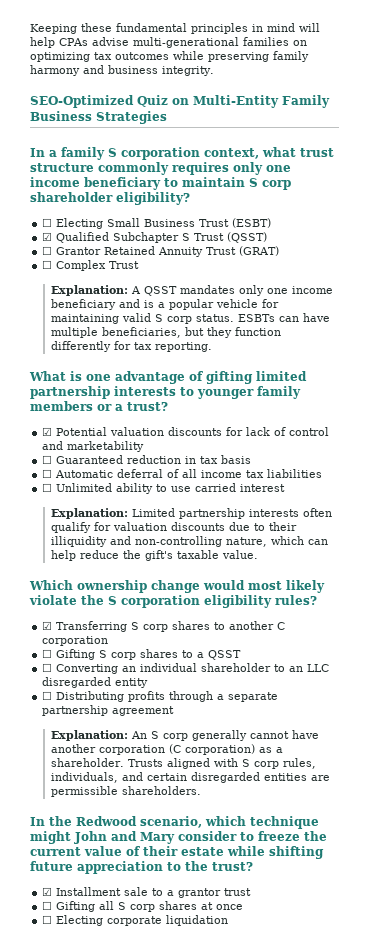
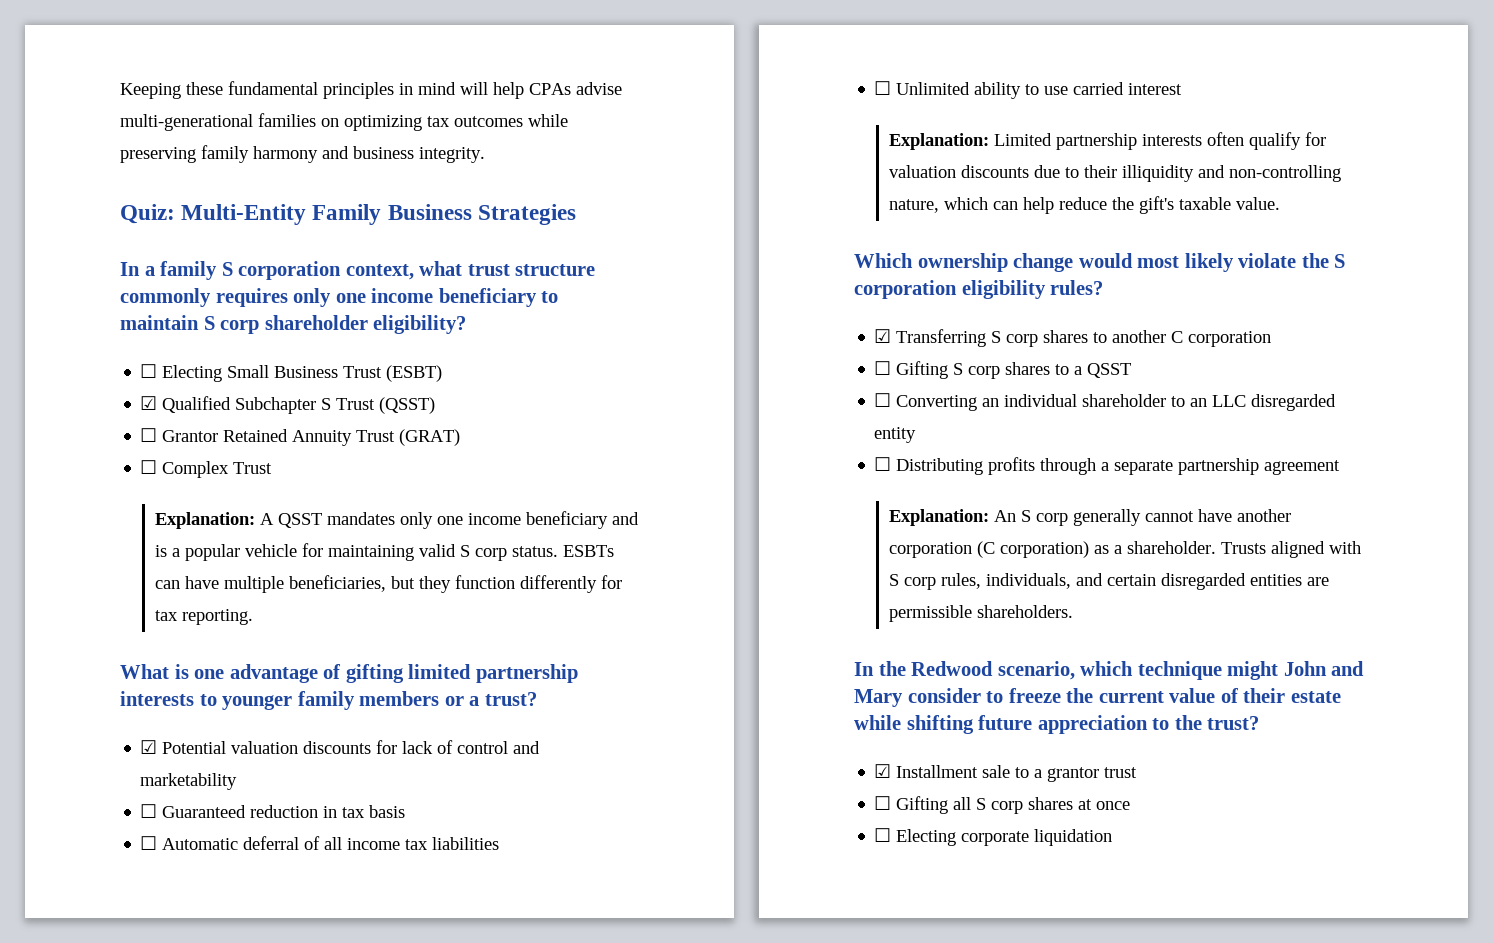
- SEO-Optimized Quiz on Multi-Entity Family Business Strategies
+ Quiz: Multi-Entity Family Business Strategies

